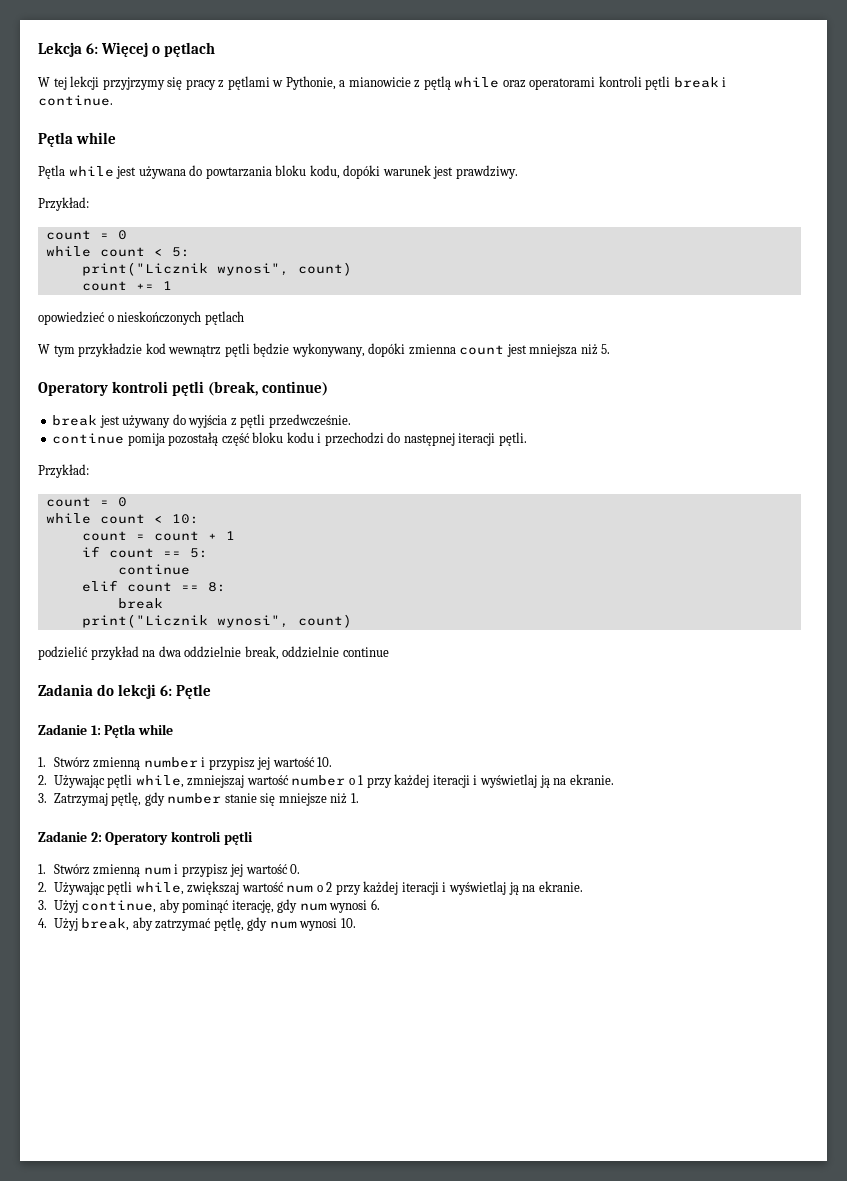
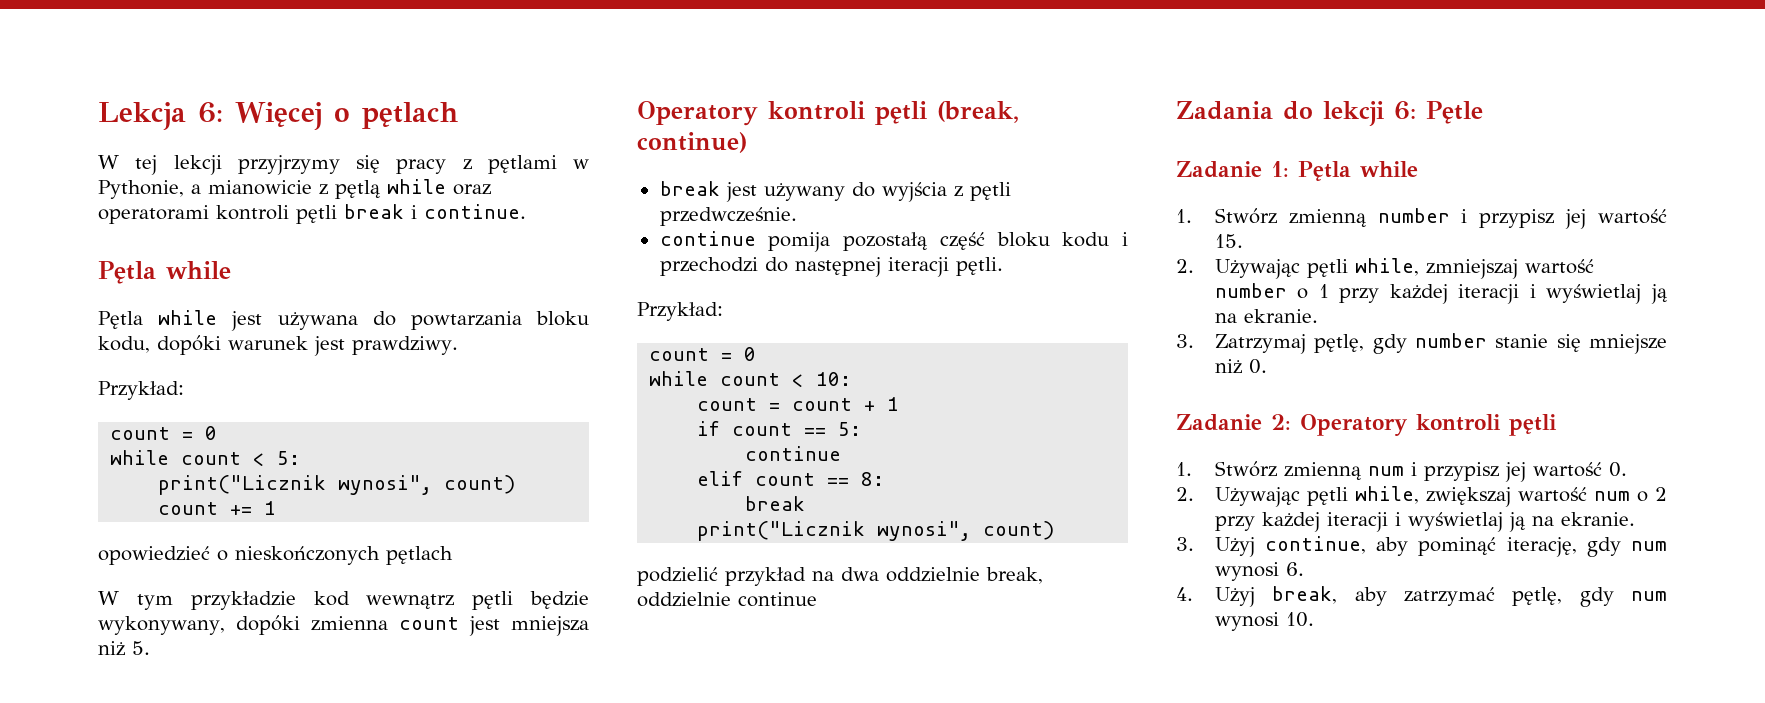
- 1. Stwórz zmienną number i przypisz jej wartość 10.
+ 1. Stwórz zmienną number i przypisz jej wartość 15.
- 3. Zatrzymaj pętlę, gdy number stanie się mniejsze niż 1.
+ 3. Zatrzymaj pętlę, gdy number stanie się mniejsze niż 0.

